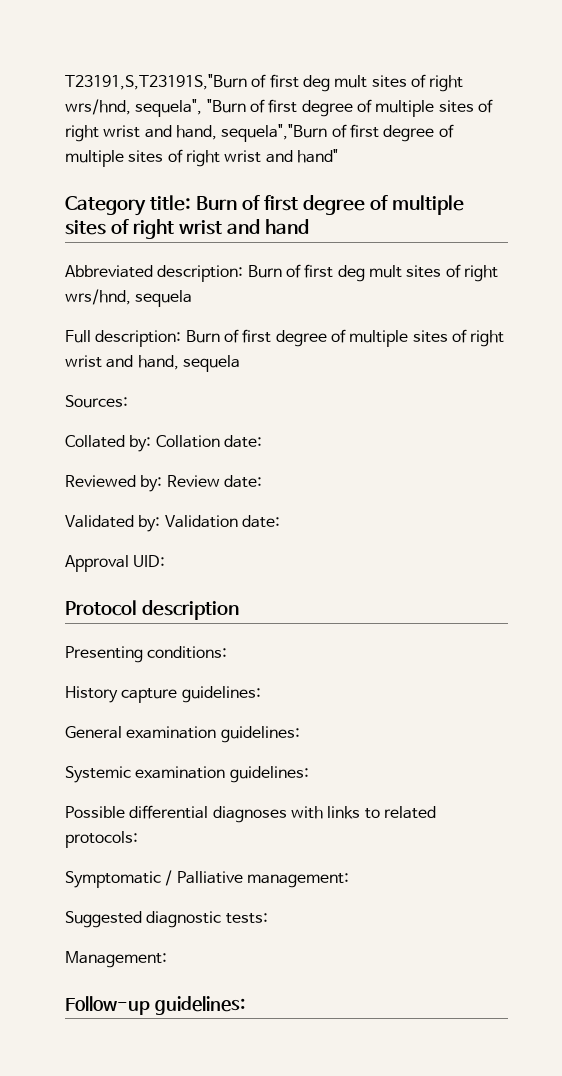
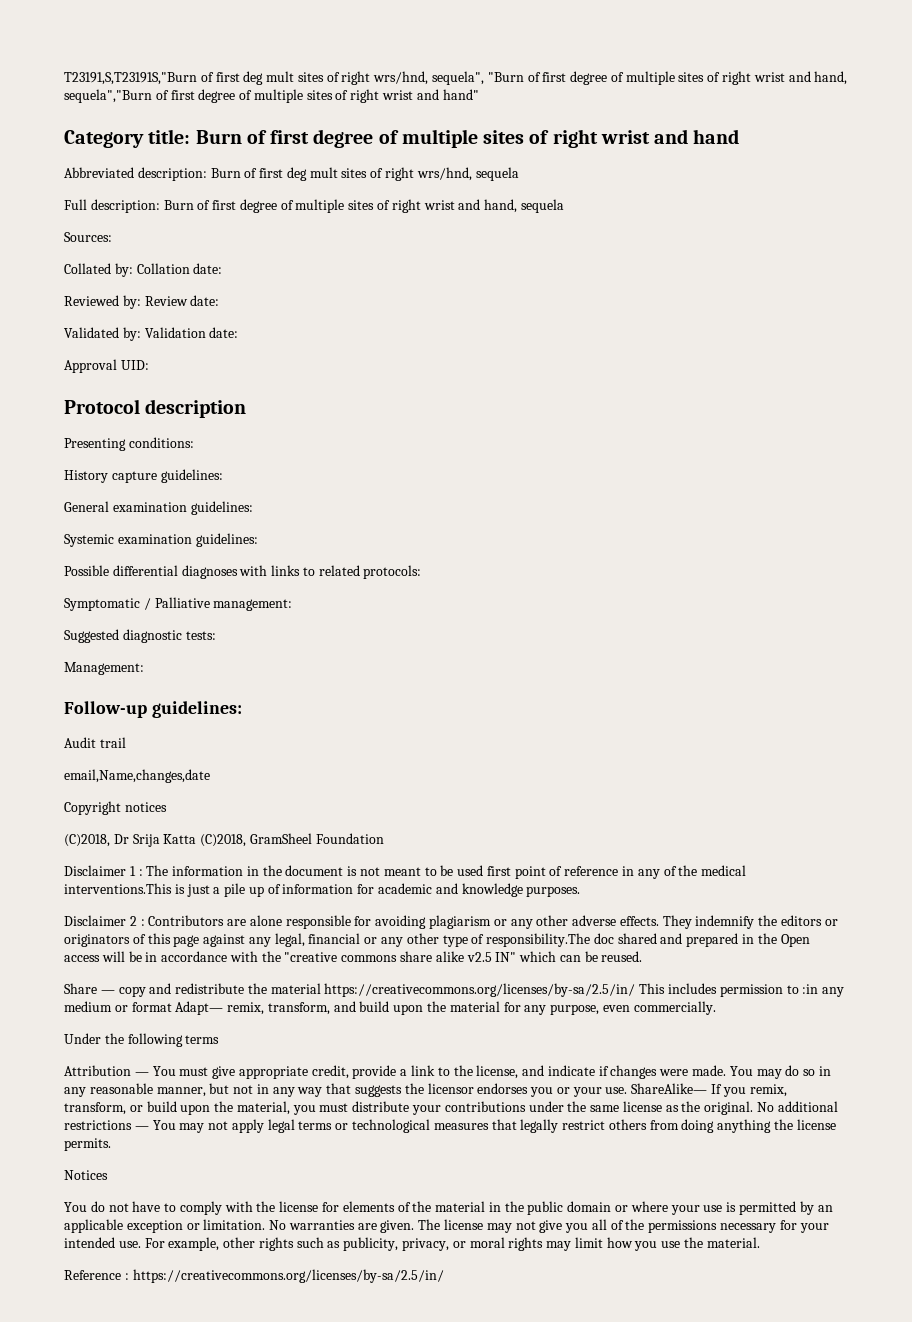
+ Audit trail
+ email,Name,changes,date
+ Copyright notices
+ (C)2018, Dr Srija Katta (C)2018, GramSheel Foundation
+ Disclaimer 1 : The information in the document is not meant to be used first point of reference in any of the medical interventions.This is just a pile up of information for academic and knowledge purposes.
+ Disclaimer 2 : Contributors are alone responsible for avoiding plagiarism or any other adverse effects. They indemnify the editors or originators of this page against any legal, financial or any other type of responsibility.The doc shared and prepared in the Open access will be in accordance with the "creative commons share alike v2.5 IN" which can be reused.
+ Share — copy and redistribute the material https://creativecommons.org/licenses/by-sa/2.5/in/ This includes permission to :in any medium or format Adapt— remix, transform, and build upon the material for any purpose, even commercially.
+ Under the following terms
+ Attribution — You must give appropriate credit, provide a link to the license, and indicate if changes were made. You may do so in any reasonable manner, but not in any way that suggests the licensor endorses you or your use. ShareAlike— If you remix, transform, or build upon the material, you must distribute your contributions under the same license as the original. No additional restrictions — You may not apply legal terms or technological measures that legally restrict others from doing anything the license permits.
+ Notices
+ You do not have to comply with the license for elements of the material in the public domain or where your use is permitted by an applicable exception or limitation. No warranties are given. The license may not give you all of the permissions necessary for your intended use. For example, other rights such as publicity, privacy, or moral rights may limit how you use the material.
+ Reference : https://creativecommons.org/licenses/by-sa/2.5/in/

